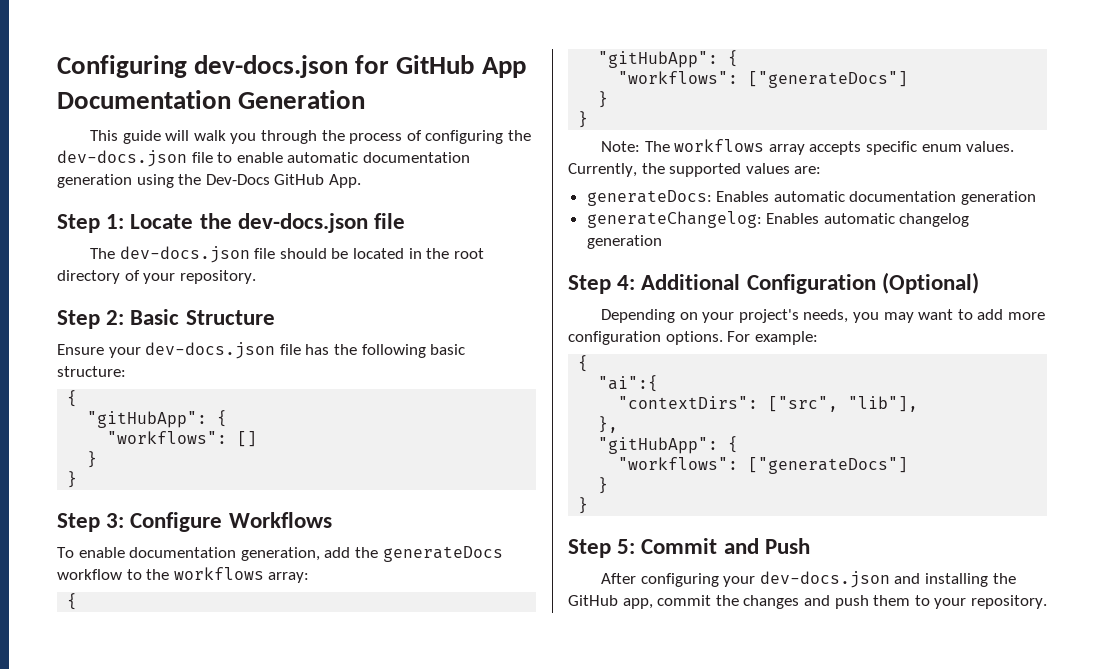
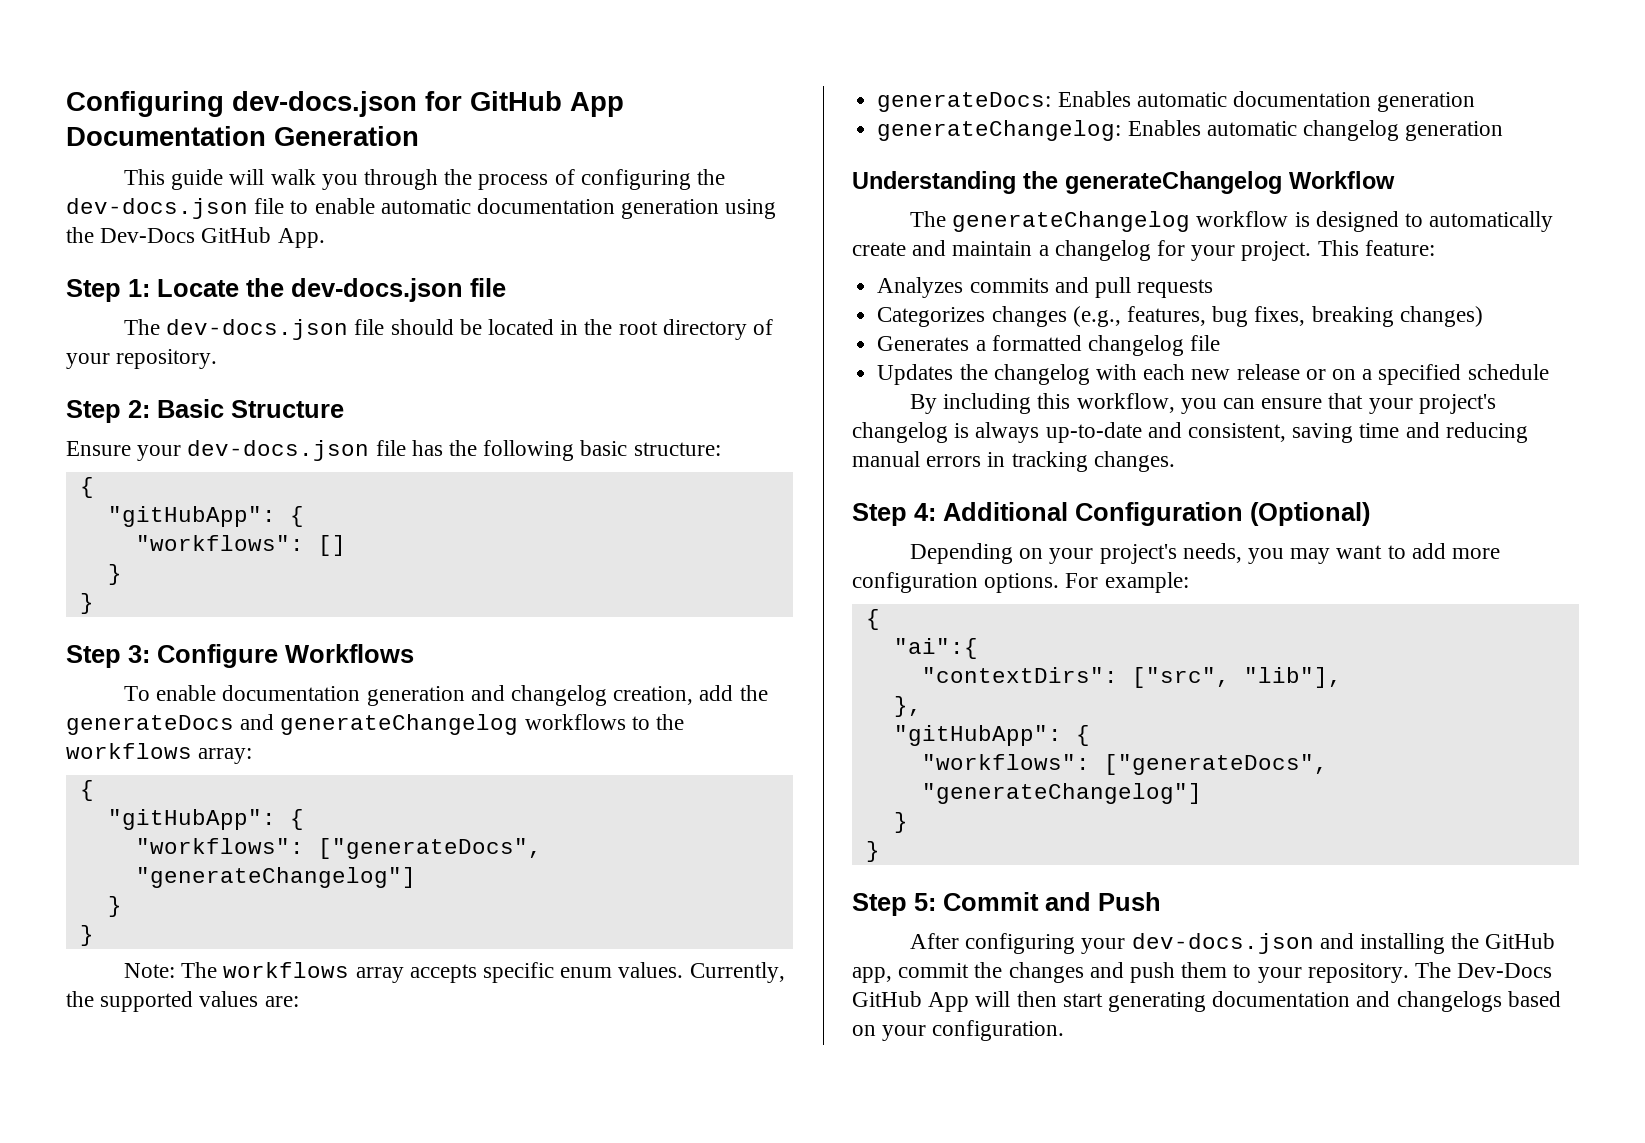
- To enable documentation generation, add the generateDocs workflow to the workflows array:
+ To enable documentation generation and changelog creation, add the generateDocs and generateChangelog workflows to the workflows array:
  {
  "gitHubApp": {
- "workflows": ["generateDocs"]
+ "workflows": ["generateDocs", "generateChangelog"]
+ Understanding the generateChangelog Workflow
+ The generateChangelog workflow is designed to automatically create and maintain a changelog for your project. This feature:
+ Analyzes commits and pull requests
+ Categorizes changes (e.g., features, bug fixes, breaking changes)
+ Generates a formatted changelog file
+ Updates the changelog with each new release or on a specified schedule
+ By including this workflow, you can ensure that your project's changelog is always up-to-date and consistent, saving time and reducing manual errors in tracking changes.
  },
  "gitHubApp": {
- "workflows": ["generateDocs"]
+ "workflows": ["generateDocs", "generateChangelog"]
+ The Dev-Docs GitHub App will then start generating documentation and changelogs based on your configuration.

